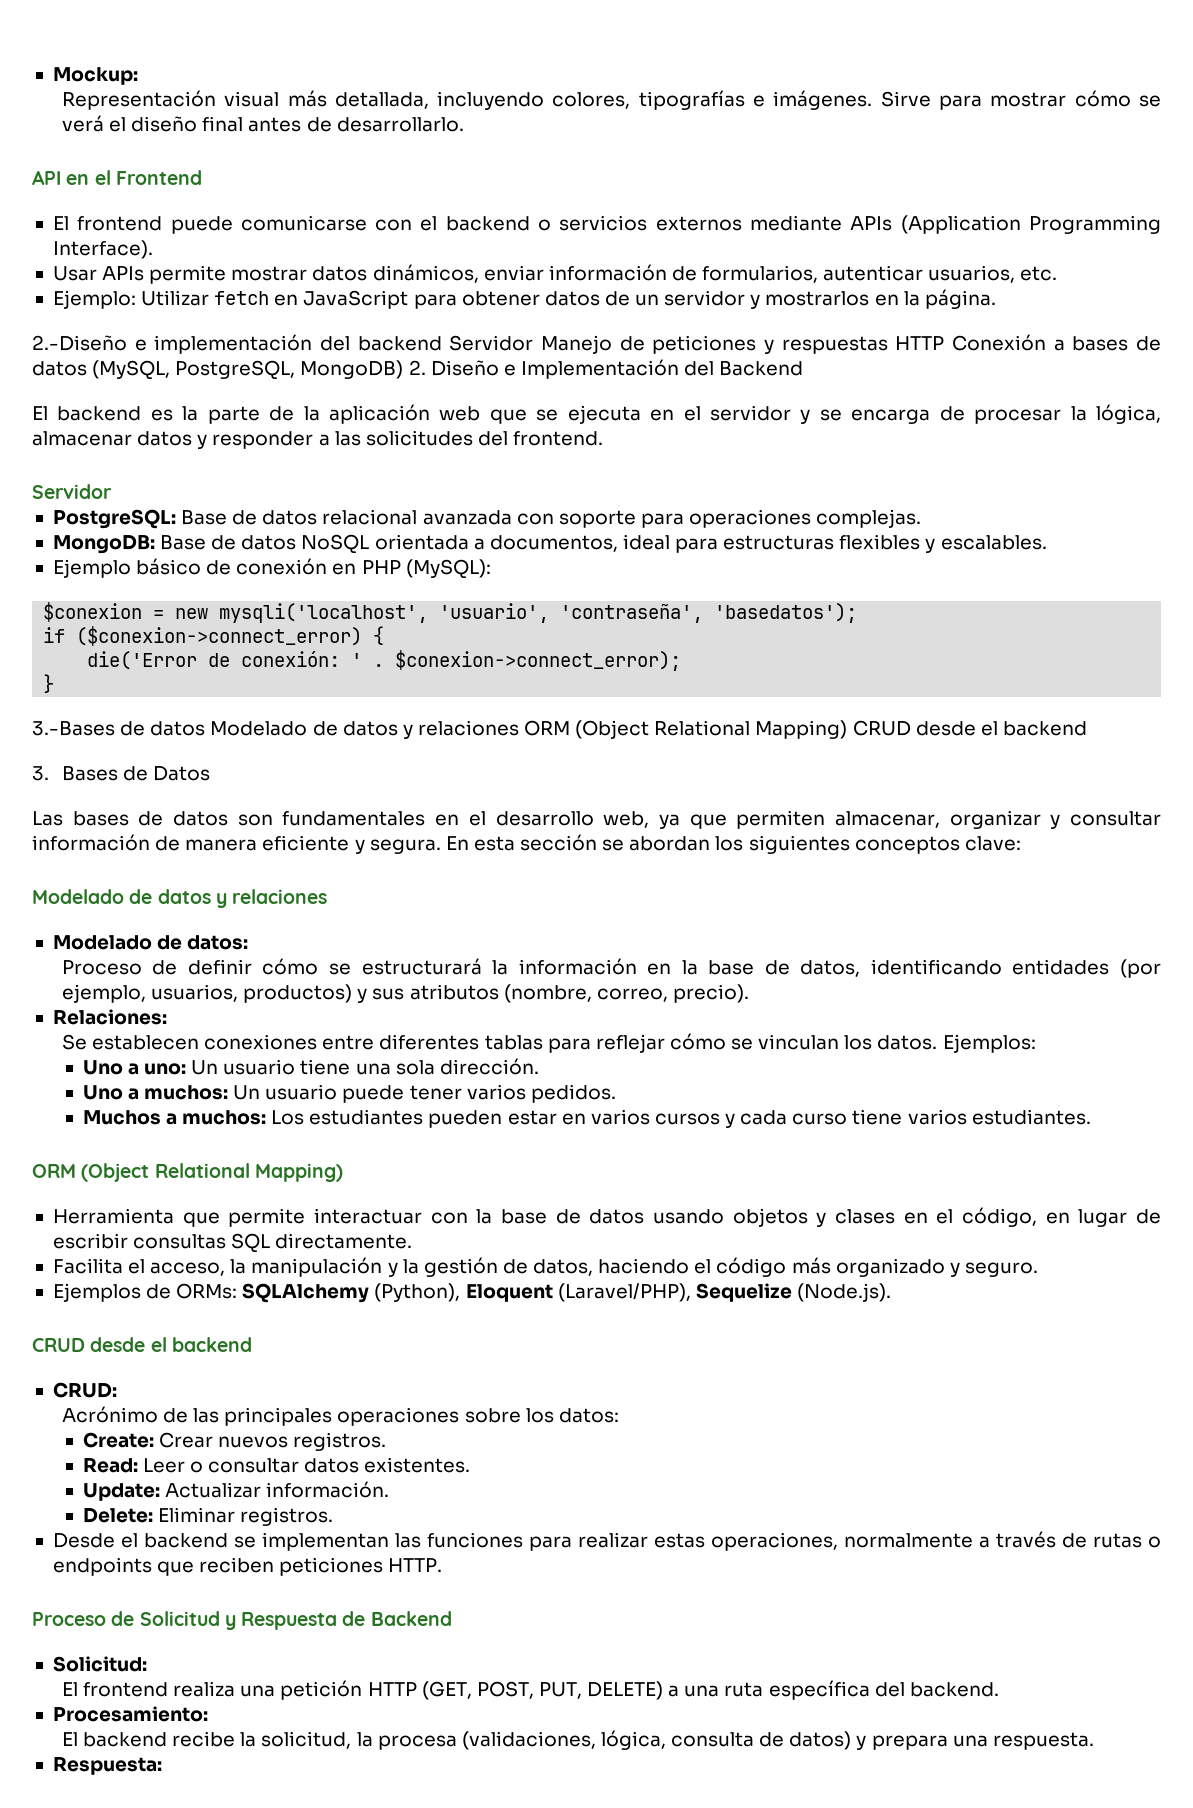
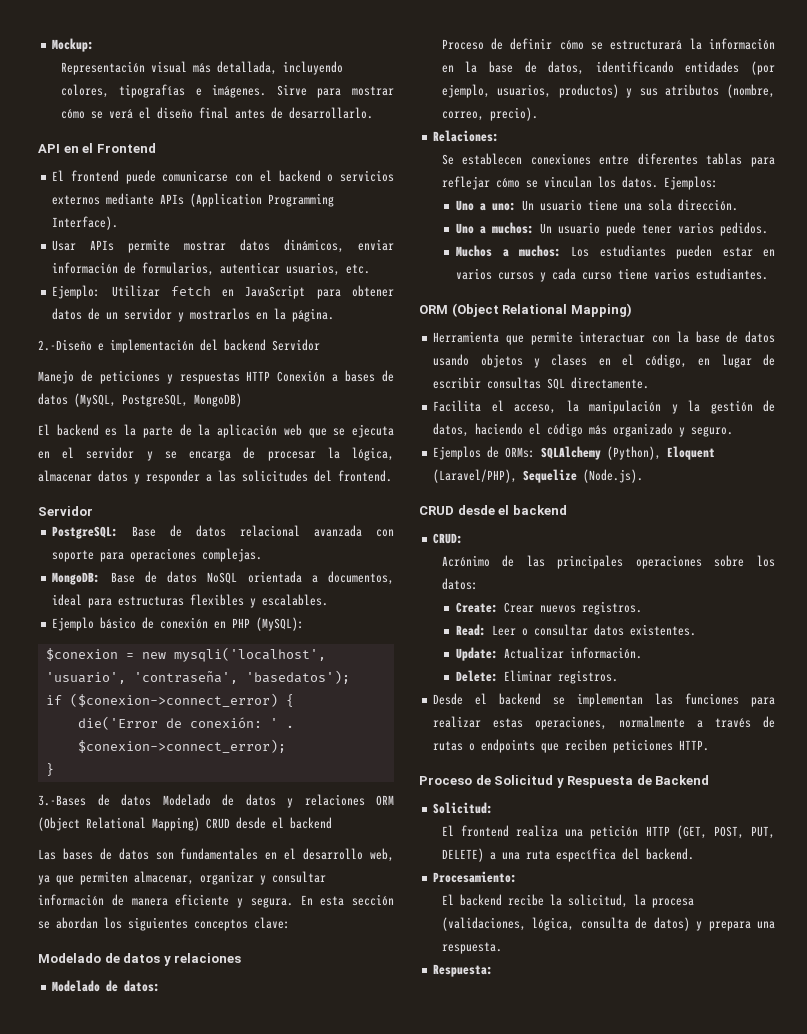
- 2.-Diseño e implementación del backend Servidor Manejo de peticiones y respuestas HTTP Conexión a bases de datos (MySQL, PostgreSQL, MongoDB) 2. Diseño e Implementación del Backend
+ 2.-Diseño e implementación del backend Servidor
+ Manejo de peticiones y respuestas HTTP Conexión a bases de datos (MySQL, PostgreSQL, MongoDB)
- 3. Bases de Datos

